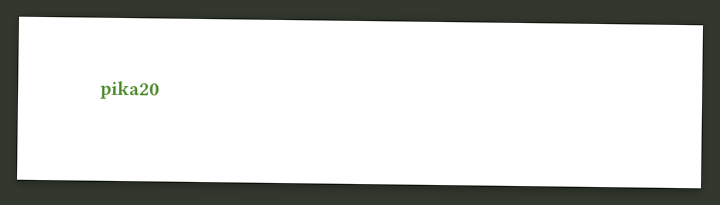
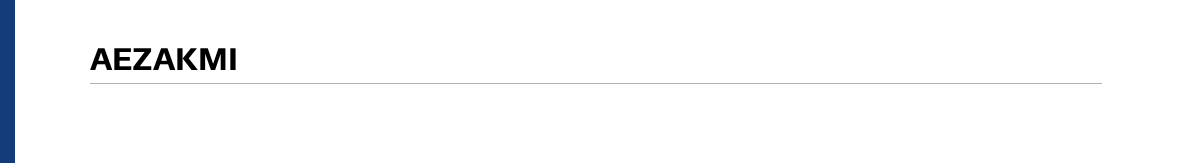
- pika20
+ AEZAKMI

